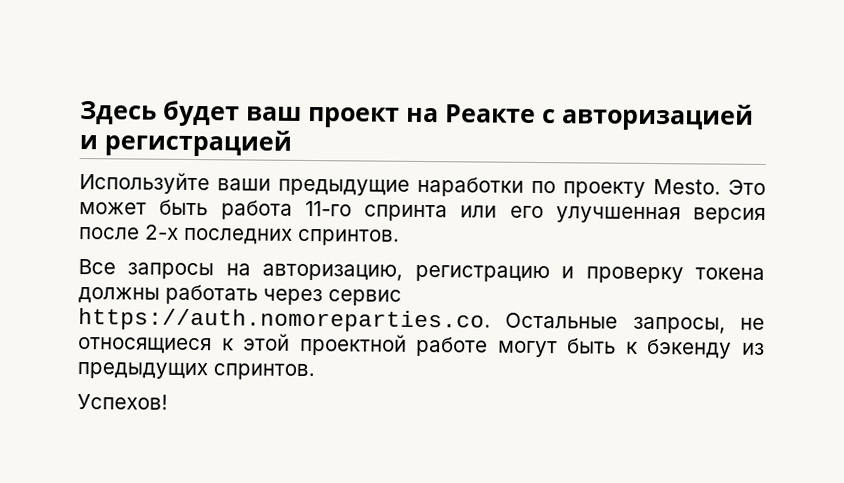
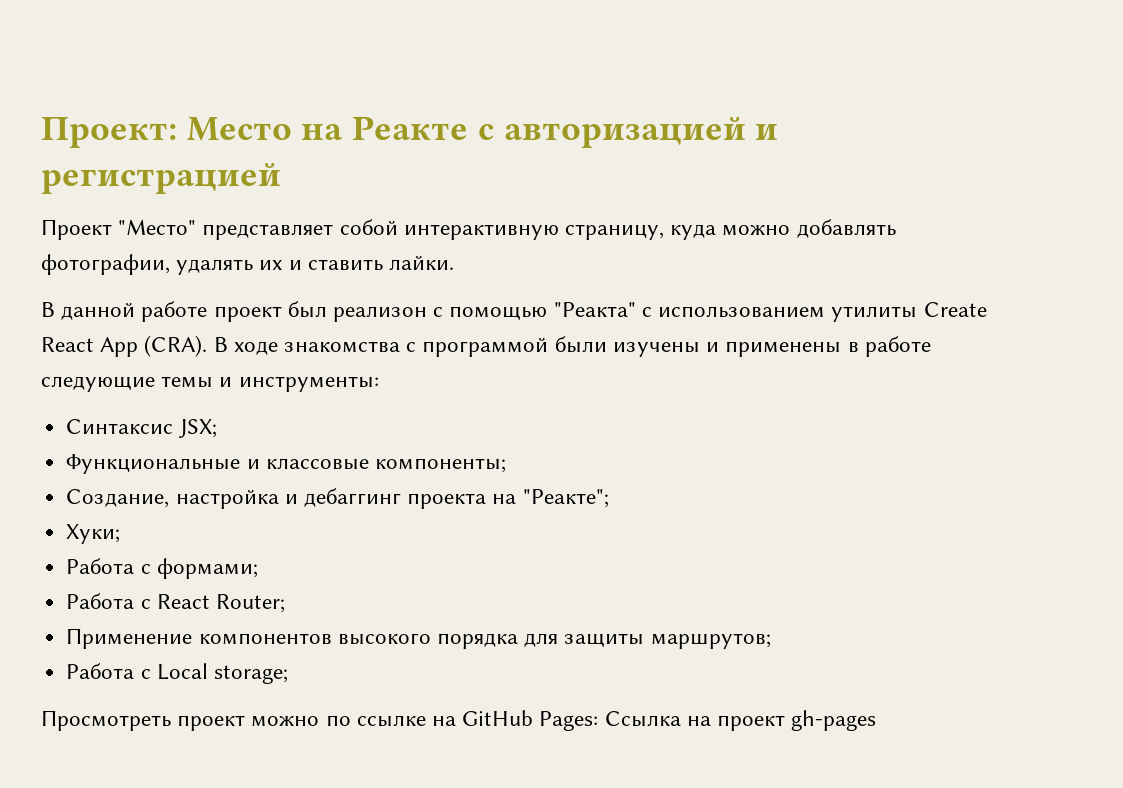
- Здесь будет ваш проект на Реакте с авторизацией и регистрацией
+ Проект: Место на Реакте с авторизацией и регистрацией
- Используйте ваши предыдущие наработки по проекту Mesto. Это может быть работа 11-го спринта или его улучшенная версия после 2-х последних спринтов.
- Все запросы на авторизацию, регистрацию и проверку токена должны работать через сервис https://auth.nomoreparties.co. Остальные запросы, не относящиеся к этой проектной работе могут быть к бэкенду из предыдущих спринтов.
- Успехов!
+ Проект "Место" представляет собой интерактивную страницу, куда можно добавлять фотографии, удалять их и ставить лайки.
+ В данной работе проект был реализон с помощью "Реакта" с использованием утилиты Create React App (CRA). В ходе знакомства с программой были изучены и применены в работе следующие темы и инструменты:
+ Синтаксис JSX;
+ Функциональные и классовые компоненты;
+ Создание, настройка и дебаггинг проекта на "Реакте";
+ Хуки;
+ Работа с формами;
+ Работа с React Router;
+ Применение компонентов высокого порядка для защиты маршрутов;
+ Работа с Local storage;
+ Просмотреть проект можно по ссылке на GitHub Pages: Ссылка на проект gh-pages

